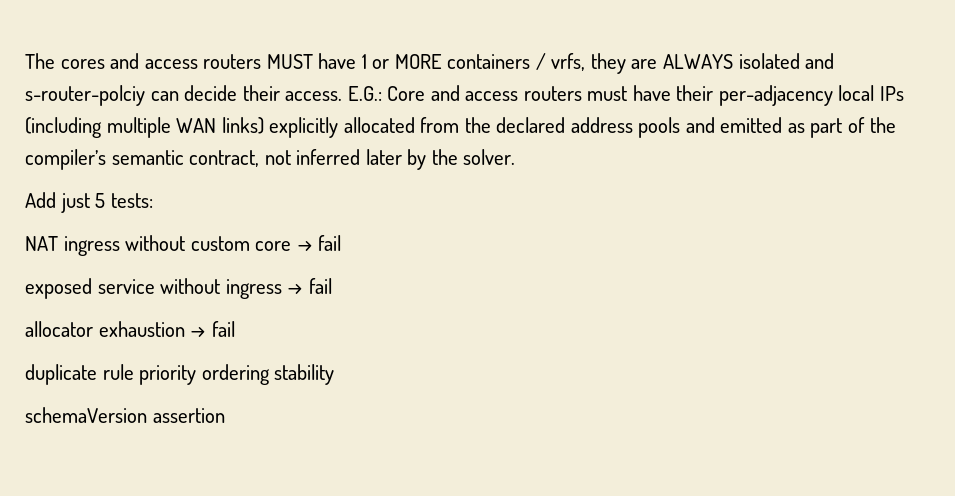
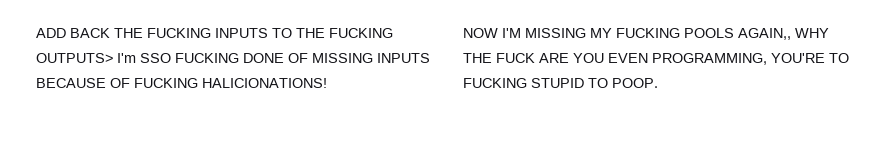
- The cores and access routers MUST have 1 or MORE containers / vrfs, they are ALWAYS isolated and s-router-polciy can decide their access. E.G.: Core and access routers must have their per-adjacency local IPs (including multiple WAN links) explicitly allocated from the declared address pools and emitted as part of the compiler’s semantic contract, not inferred later by the solver.
- Add just 5 tests:
- NAT ingress without custom core → fail
- exposed service without ingress → fail
- allocator exhaustion → fail
- duplicate rule priority ordering stability
- schemaVersion assertion
+ ADD BACK THE FUCKING INPUTS TO THE FUCKING OUTPUTS> I'm SSO FUCKING DONE OF MISSING INPUTS BECAUSE OF FUCKING HALICIONATIONS!
+ NOW I'M MISSING MY FUCKING POOLS AGAIN,, WHY THE FUCK ARE YOU EVEN PROGRAMMING, YOU'RE TO FUCKING STUPID TO POOP.

